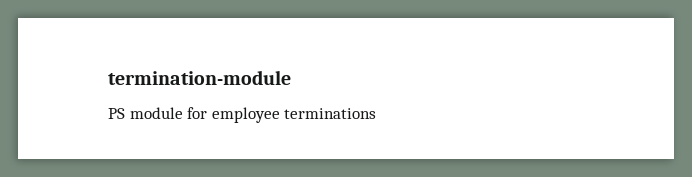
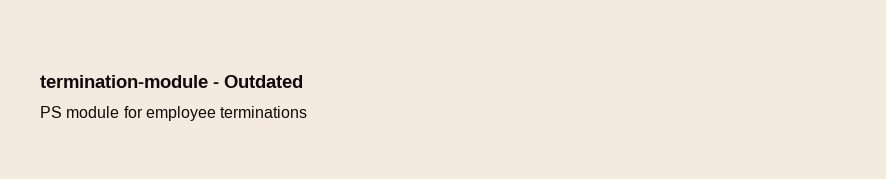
- termination-module
+ termination-module - Outdated

